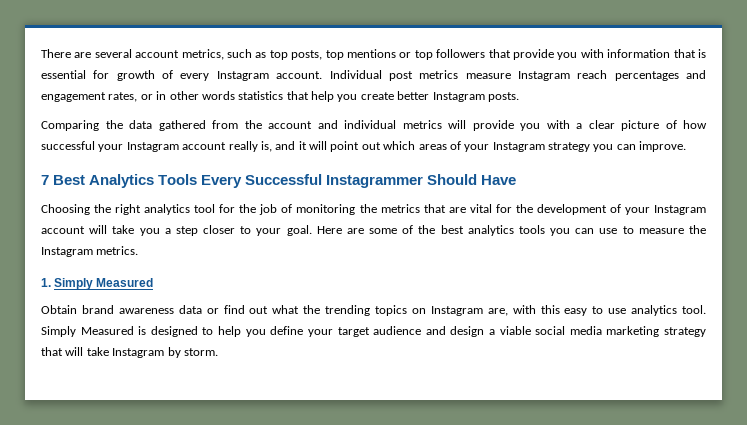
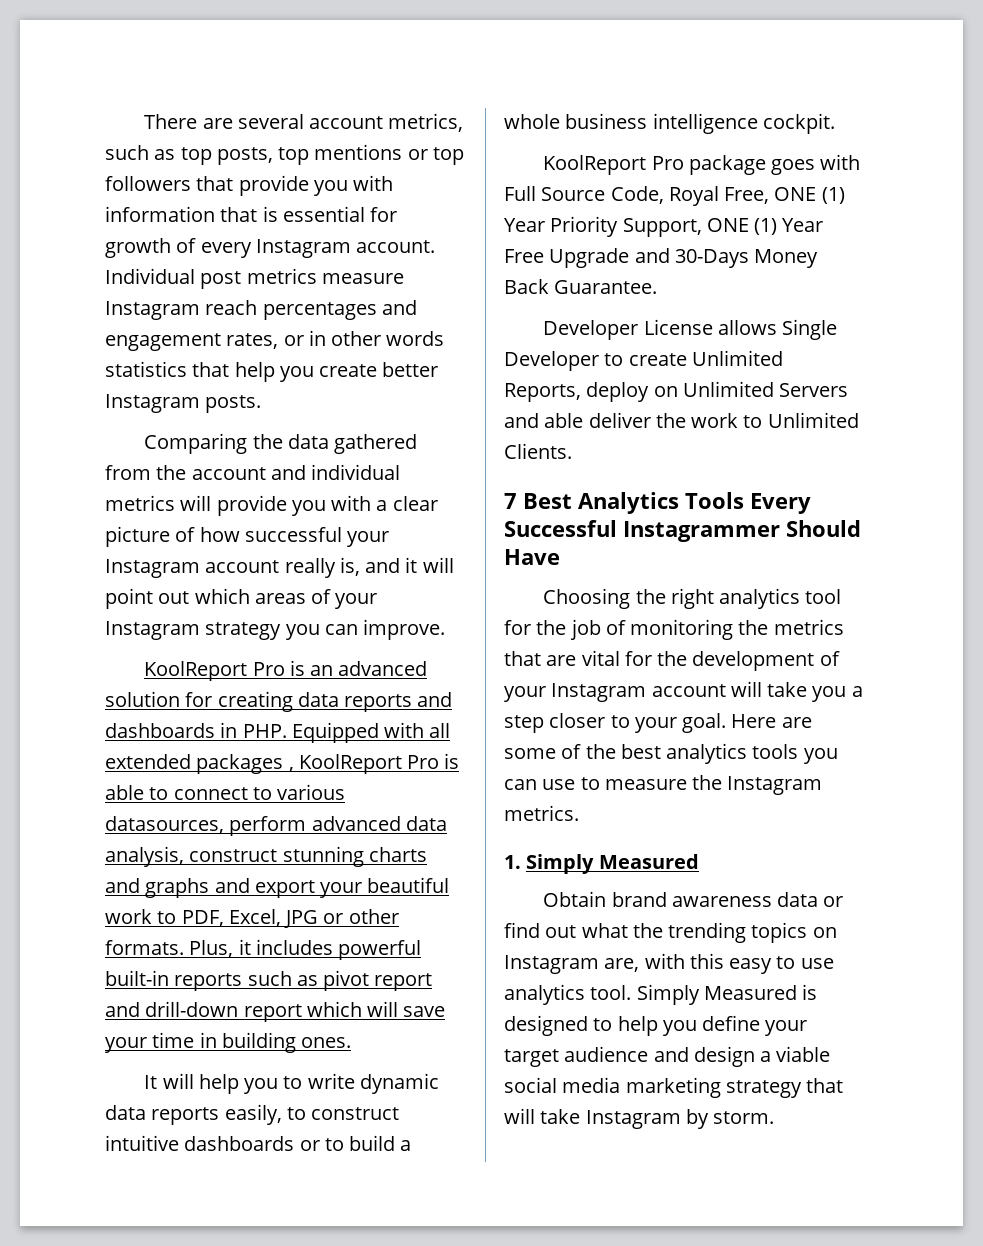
+ KoolReport Pro is an advanced solution for creating data reports and dashboards in PHP. Equipped with all extended packages , KoolReport Pro is able to connect to various datasources, perform advanced data analysis, construct stunning charts and graphs and export your beautiful work to PDF, Excel, JPG or other formats. Plus, it includes powerful built-in reports such as pivot report and drill-down report which will save your time in building ones.
+ It will help you to write dynamic data reports easily, to construct intuitive dashboards or to build a whole business intelligence cockpit.
+ KoolReport Pro package goes with Full Source Code, Royal Free, ONE (1) Year Priority Support, ONE (1) Year Free Upgrade and 30-Days Money Back Guarantee.
+ Developer License allows Single Developer to create Unlimited Reports, deploy on Unlimited Servers and able deliver the work to Unlimited Clients.

